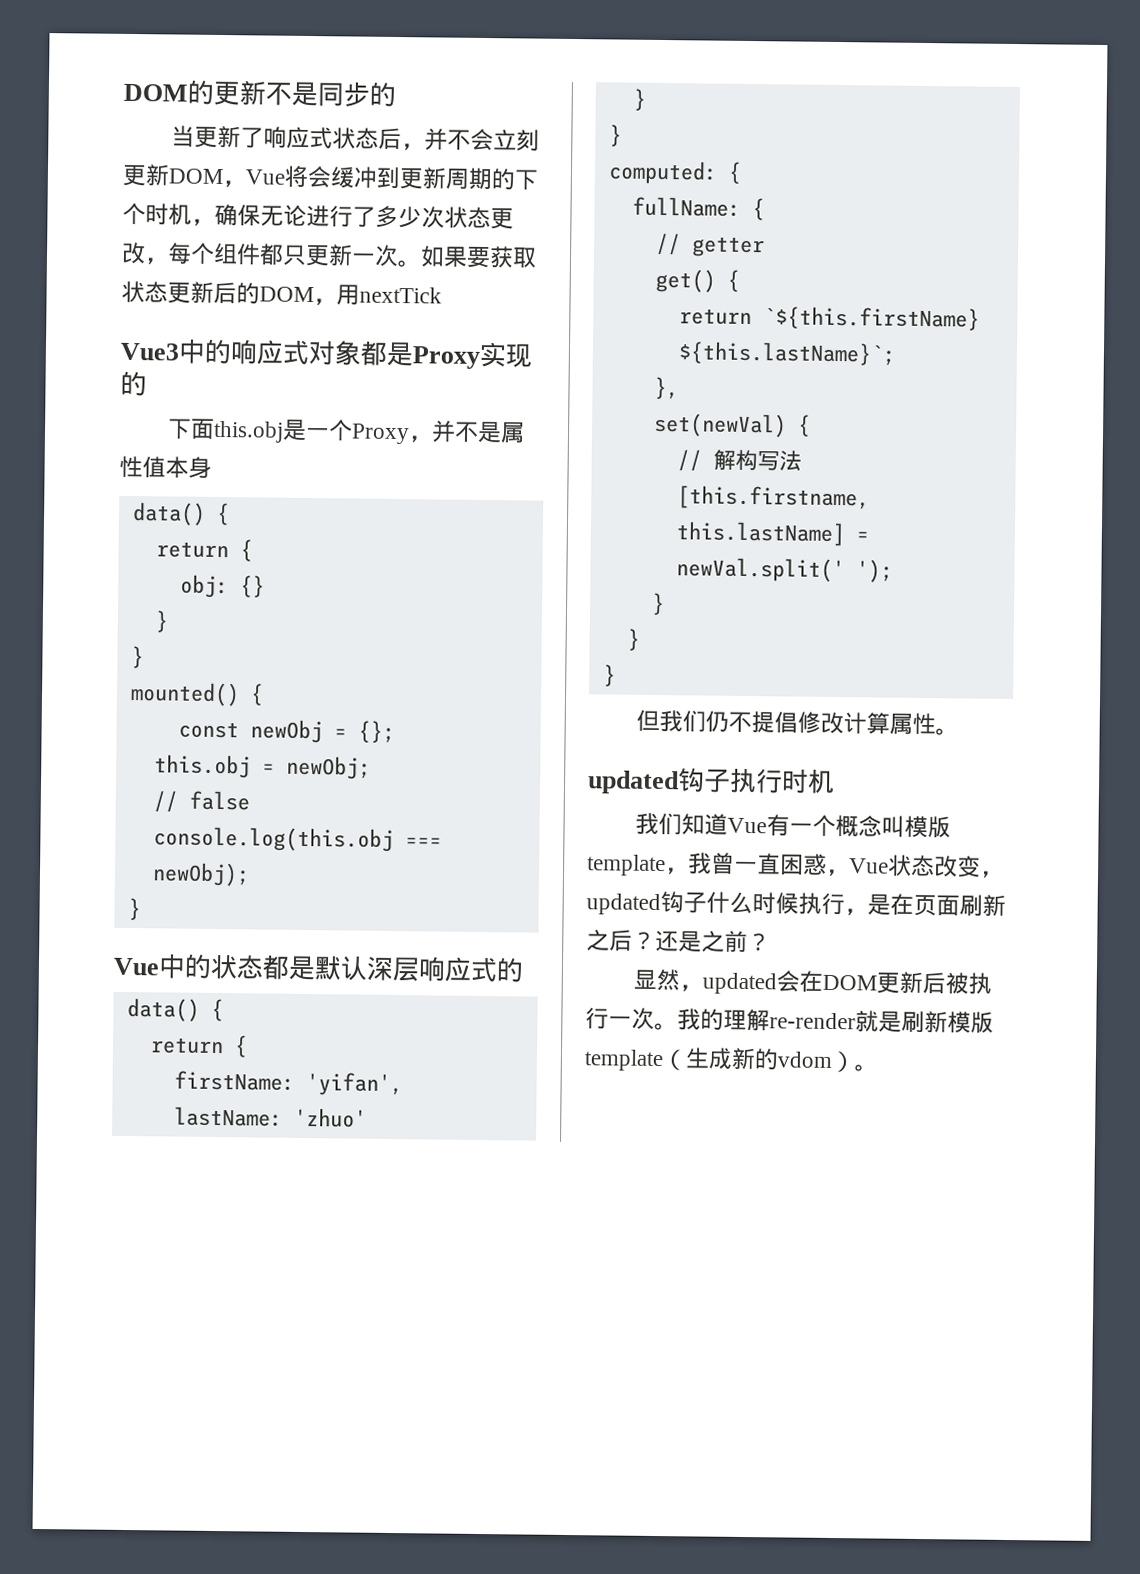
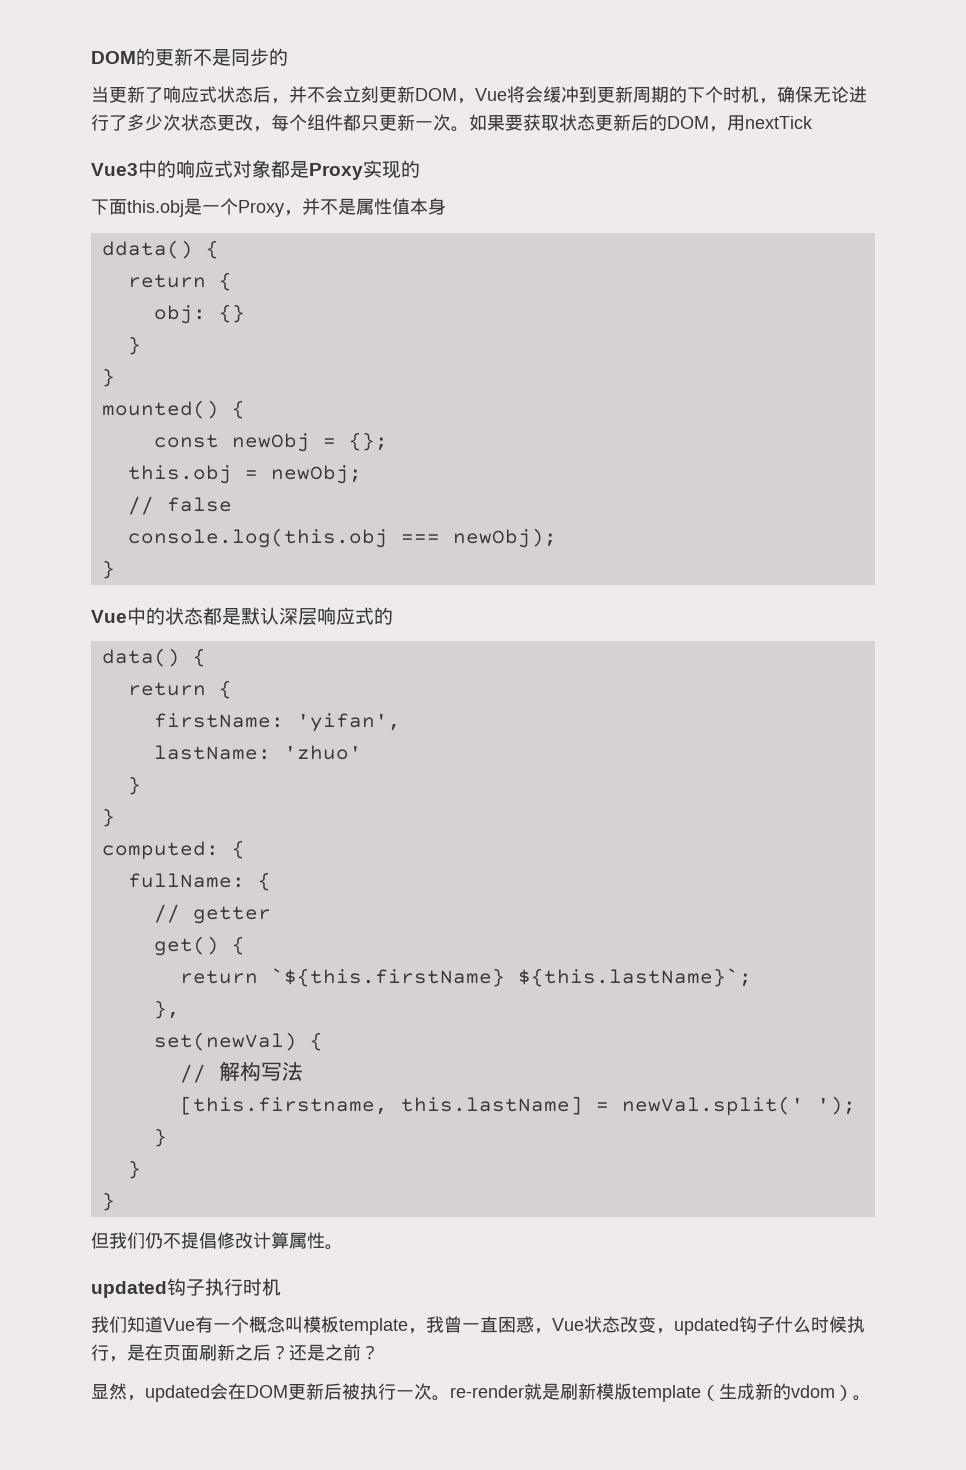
  下面this.obj是一个Proxy，并不是属性值本身
- data() {
+ ddata() {
- 我们知道Vue有一个概念叫模版template，我曾一直困惑，Vue状态改变，updated钩子什么时候执行，是在页面刷新之后？
+ 我们知道Vue有一个概念叫模板template，我曾一直困惑，Vue状态改变，updated钩子什么时候执行，是在页面刷新之后？
- 显然，updated会在DOM更新后被执行一次。我的理解re-render就是刷新模版template（生成新的vdom）。
+ 显然，updated会在DOM更新后被执行一次。re-render就是刷新模版template（生成新的vdom）。

